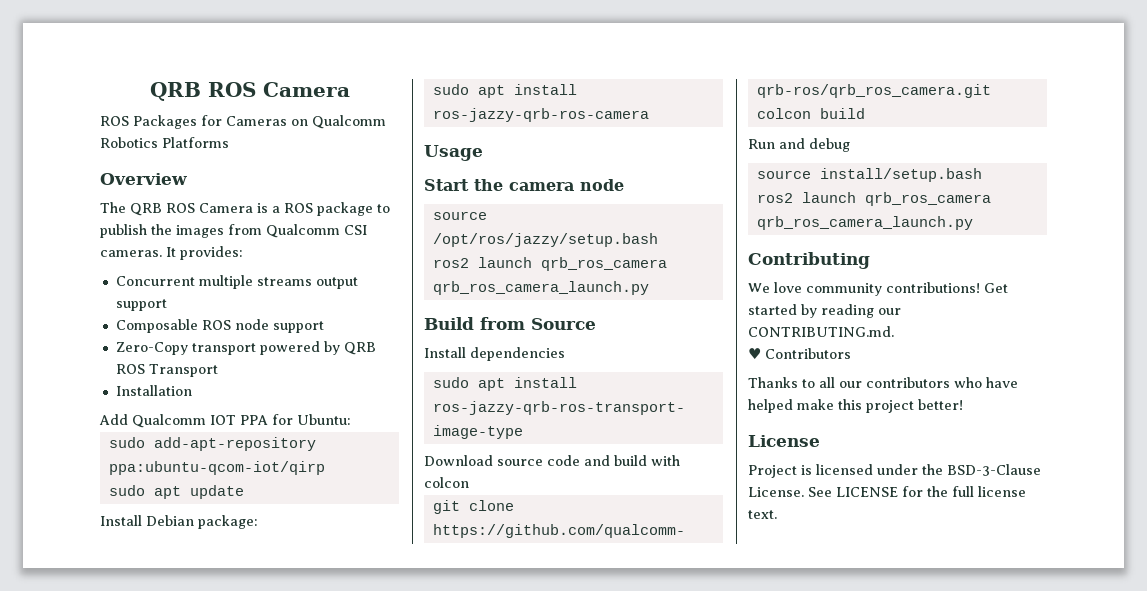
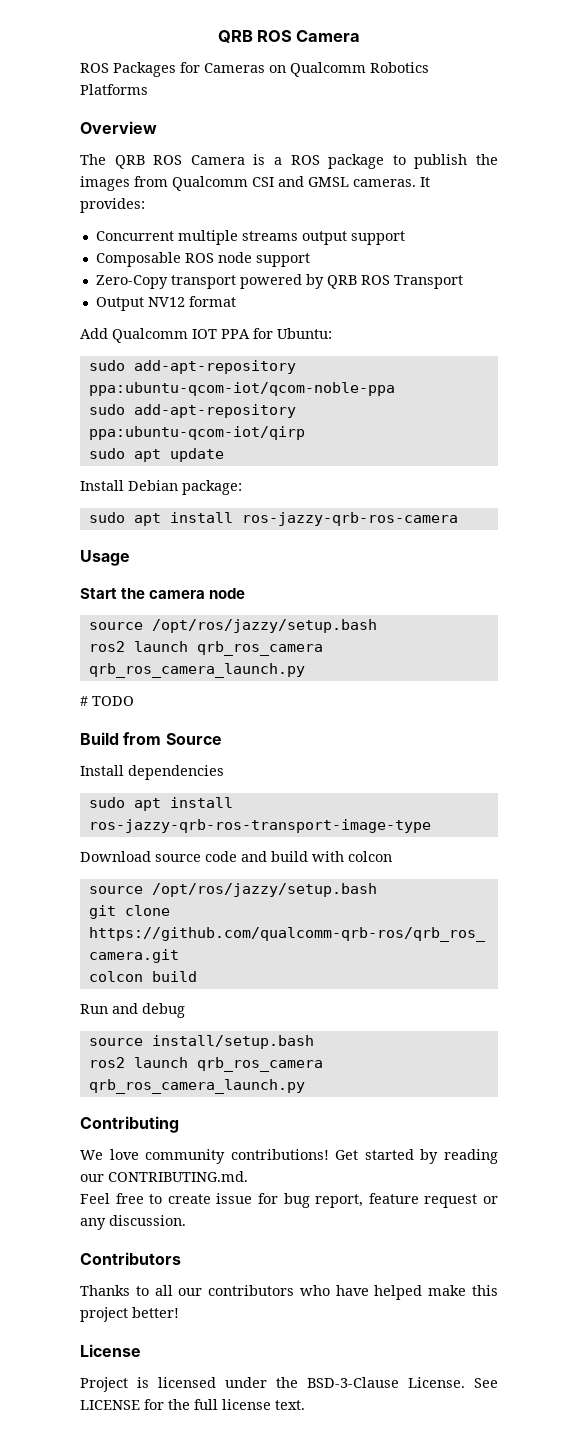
- The QRB ROS Camera is a ROS package to publish the images from Qualcomm CSI cameras.
+ The QRB ROS Camera is a ROS package to publish the images from Qualcomm CSI and GMSL cameras.
- Installation
+ Output NV12 format
+ sudo add-apt-repository ppa:ubuntu-qcom-iot/qcom-noble-ppa
+ # TODO
  Download source code and build with colcon
+ source /opt/ros/jazzy/setup.bash
- ♥ Contributors
+ Feel free to create issue for bug report, feature request or any discussion.
+ Contributors

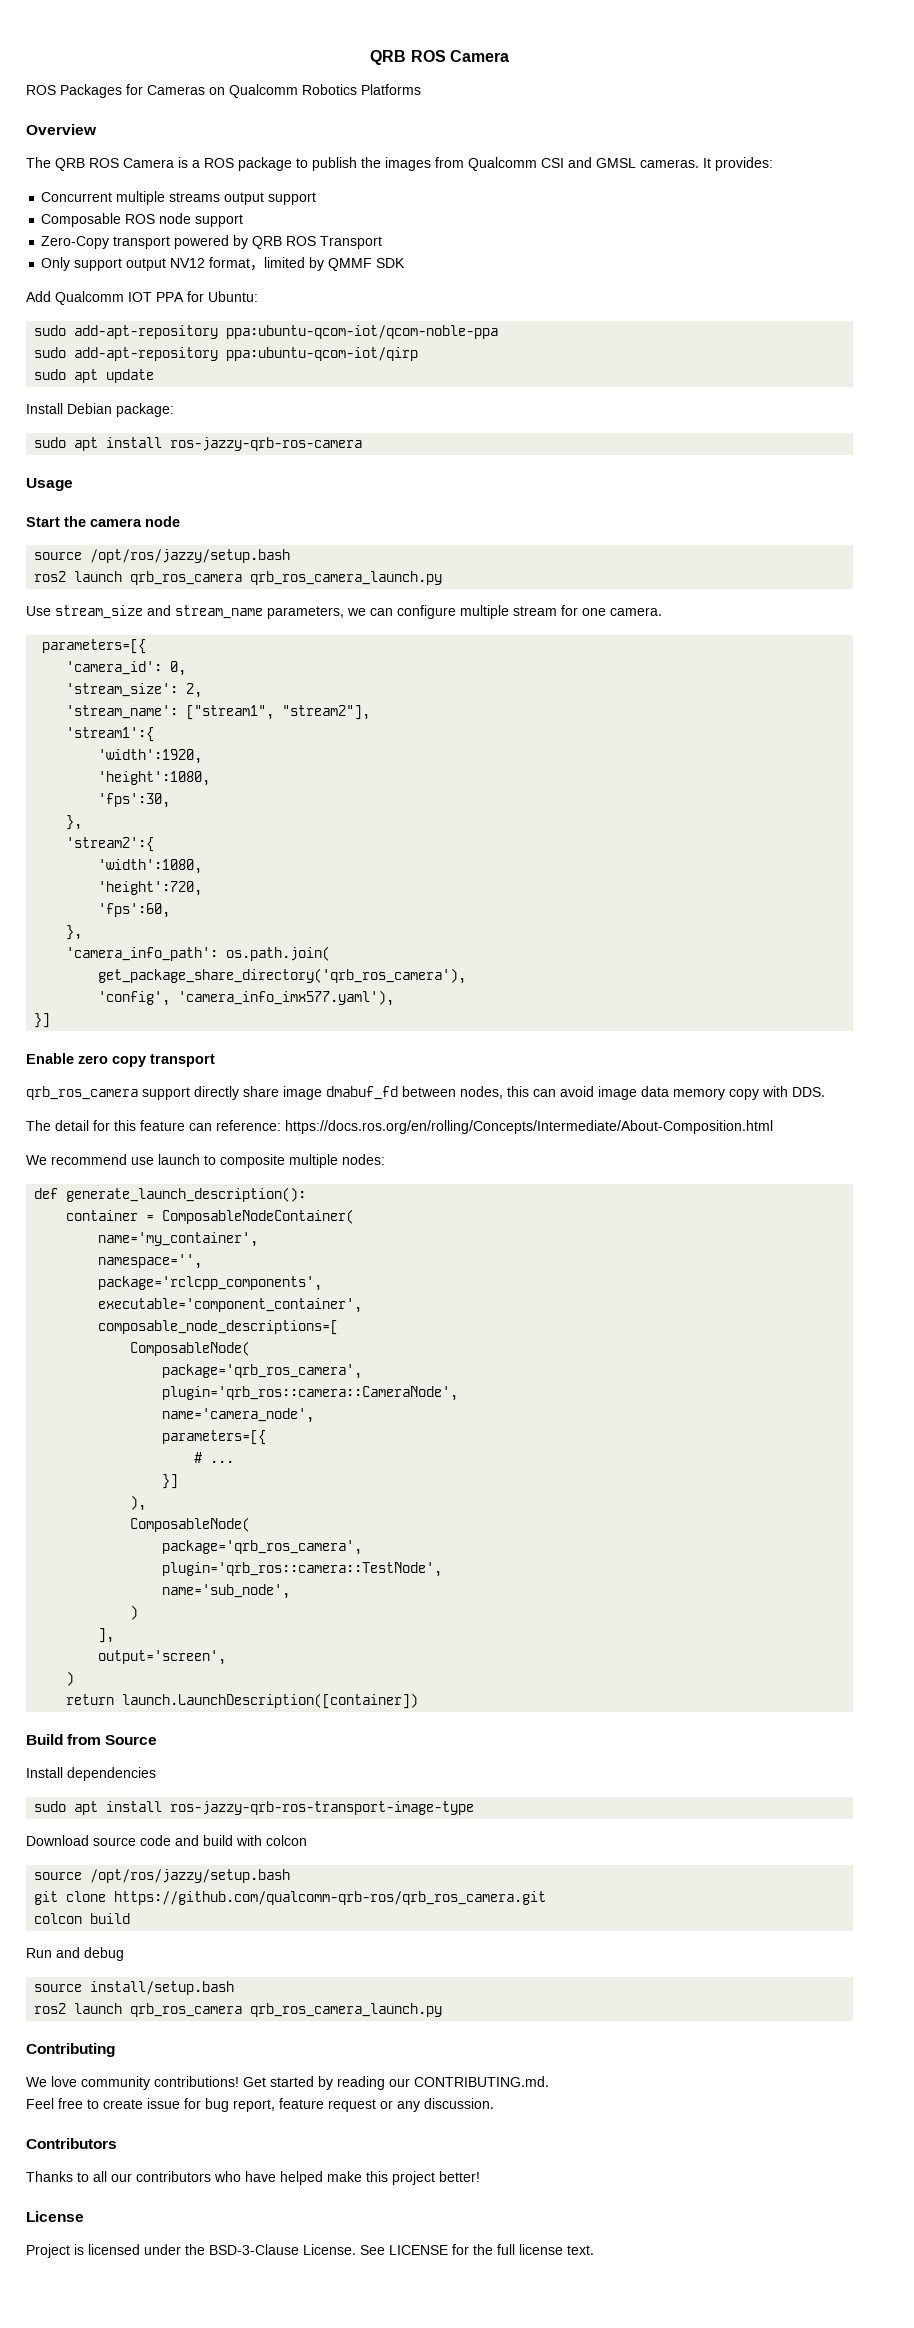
- Output NV12 format
+ Only support output NV12 format，limited by QMMF SDK
- # TODO
+ Use stream_size and stream_name parameters, we can configure multiple stream for one camera.
+ parameters=[{
+ 'camera_id': 0,
+ 'stream_size': 2,
+ 'stream_name': ["stream1", "stream2"],
+ 'stream1':{
+ 'width':1920,
+ 'height':1080,
+ 'fps':30,
+ },
+ 'stream2':{
+ 'width':1080,
+ 'height':720,
+ 'fps':60,
+ },
+ 'camera_info_path': os.path.join(
+ get_package_share_directory('qrb_ros_camera'),
+ 'config', 'camera_info_imx577.yaml'),
+ }]
+ Enable zero copy transport
+ qrb_ros_camera support directly share image dmabuf_fd between nodes, this can avoid image data memory copy with DDS.
+ The detail for this feature can reference: https://docs.ros.org/en/rolling/Concepts/Intermediate/About-Composition.html
+ We recommend use launch to composite multiple nodes:
+ def generate_launch_description():
+ container = ComposableNodeContainer(
+ name='my_container',
+ namespace='',
+ package='rclcpp_components',
+ executable='component_container',
+ composable_node_descriptions=[
+ ComposableNode(
+ package='qrb_ros_camera',
+ plugin='qrb_ros::camera::CameraNode',
+ name='camera_node',
+ parameters=[{
+ # ...
+ }]
+ ),
+ ComposableNode(
+ package='qrb_ros_camera',
+ plugin='qrb_ros::camera::TestNode',
+ name='sub_node',
+ )
+ ],
+ output='screen',
+ )
+ return launch.LaunchDescription([container])

